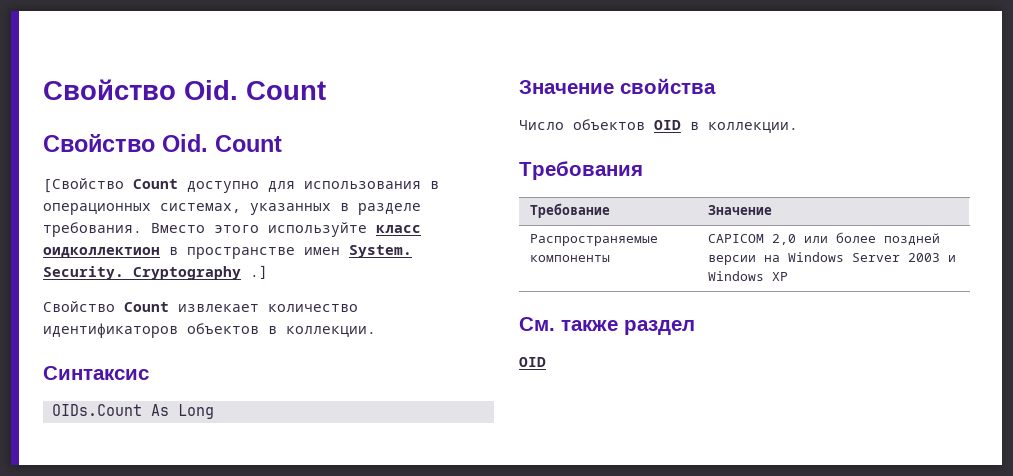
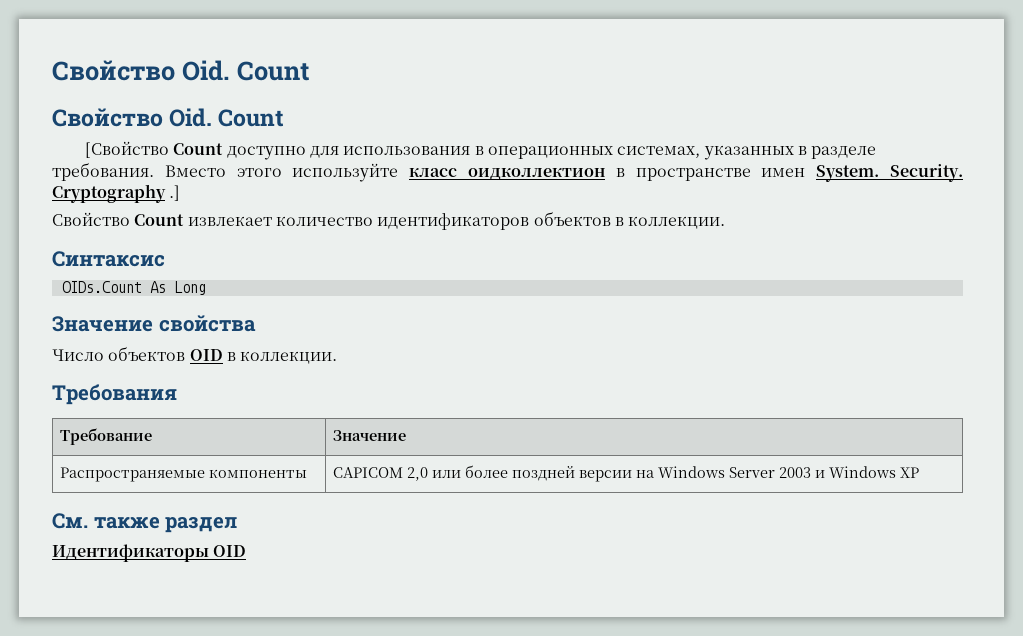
  См. также раздел
- OID
+ Идентификаторы OID

